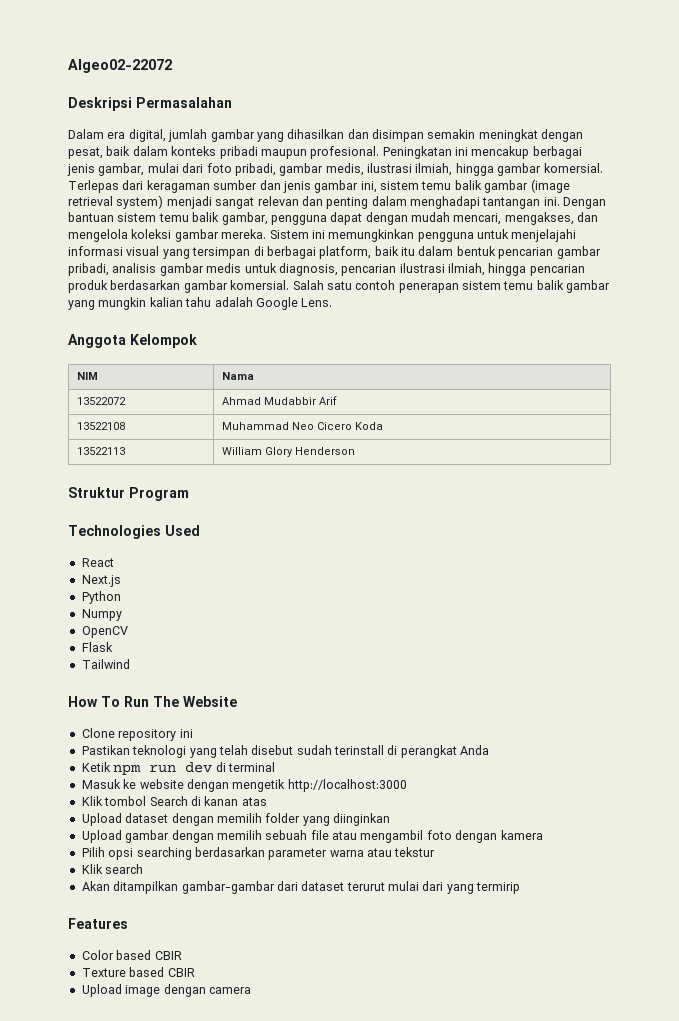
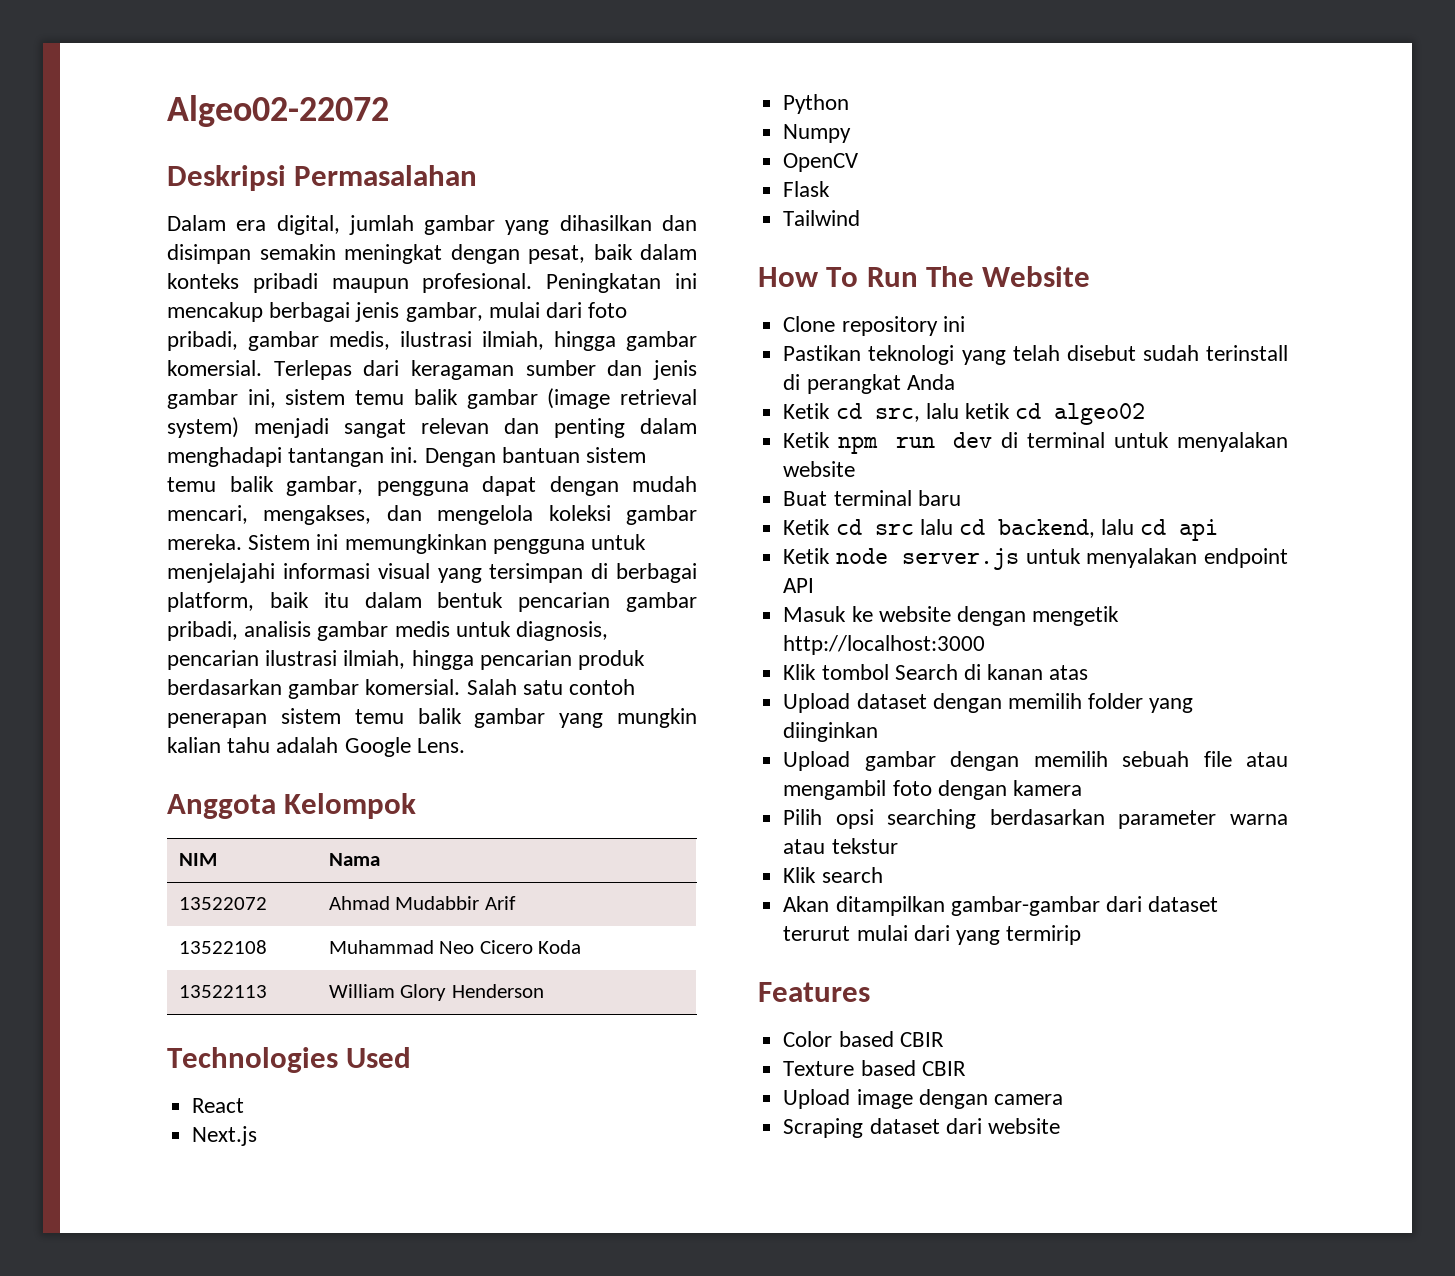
- Struktur Program
+ Ketik cd src, lalu ketik cd algeo02
- Ketik npm run dev di terminal
+ Ketik npm run dev di terminal untuk menyalakan website
+ Buat terminal baru
+ Ketik cd src lalu cd backend, lalu cd api
+ Ketik node server.js untuk menyalakan endpoint API
+ Scraping dataset dari website

